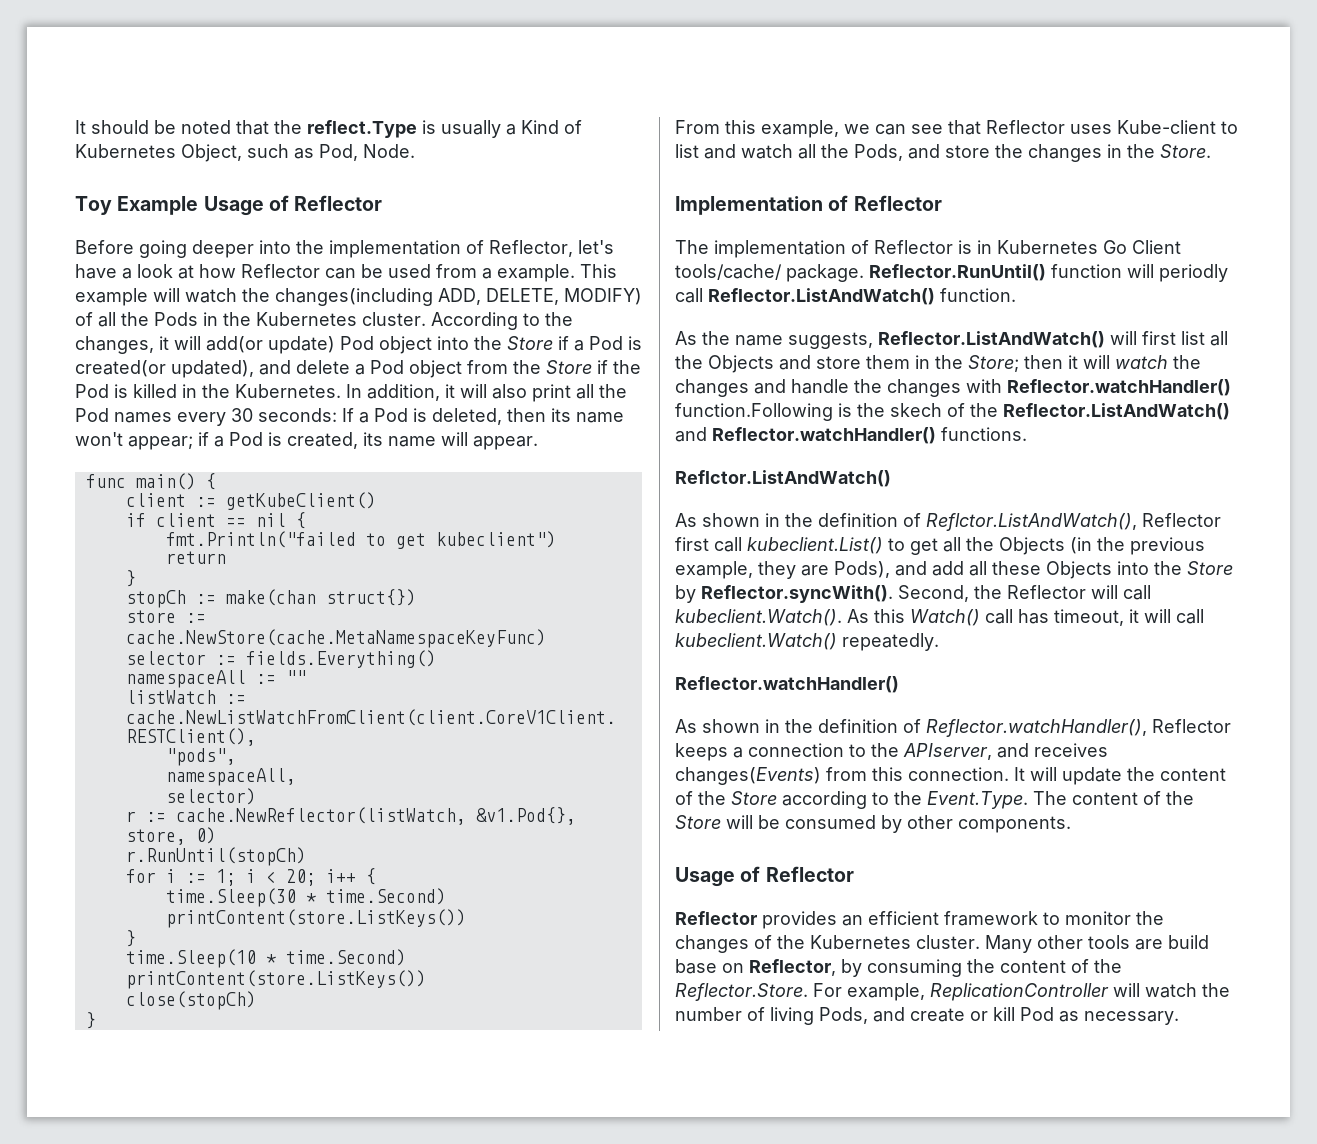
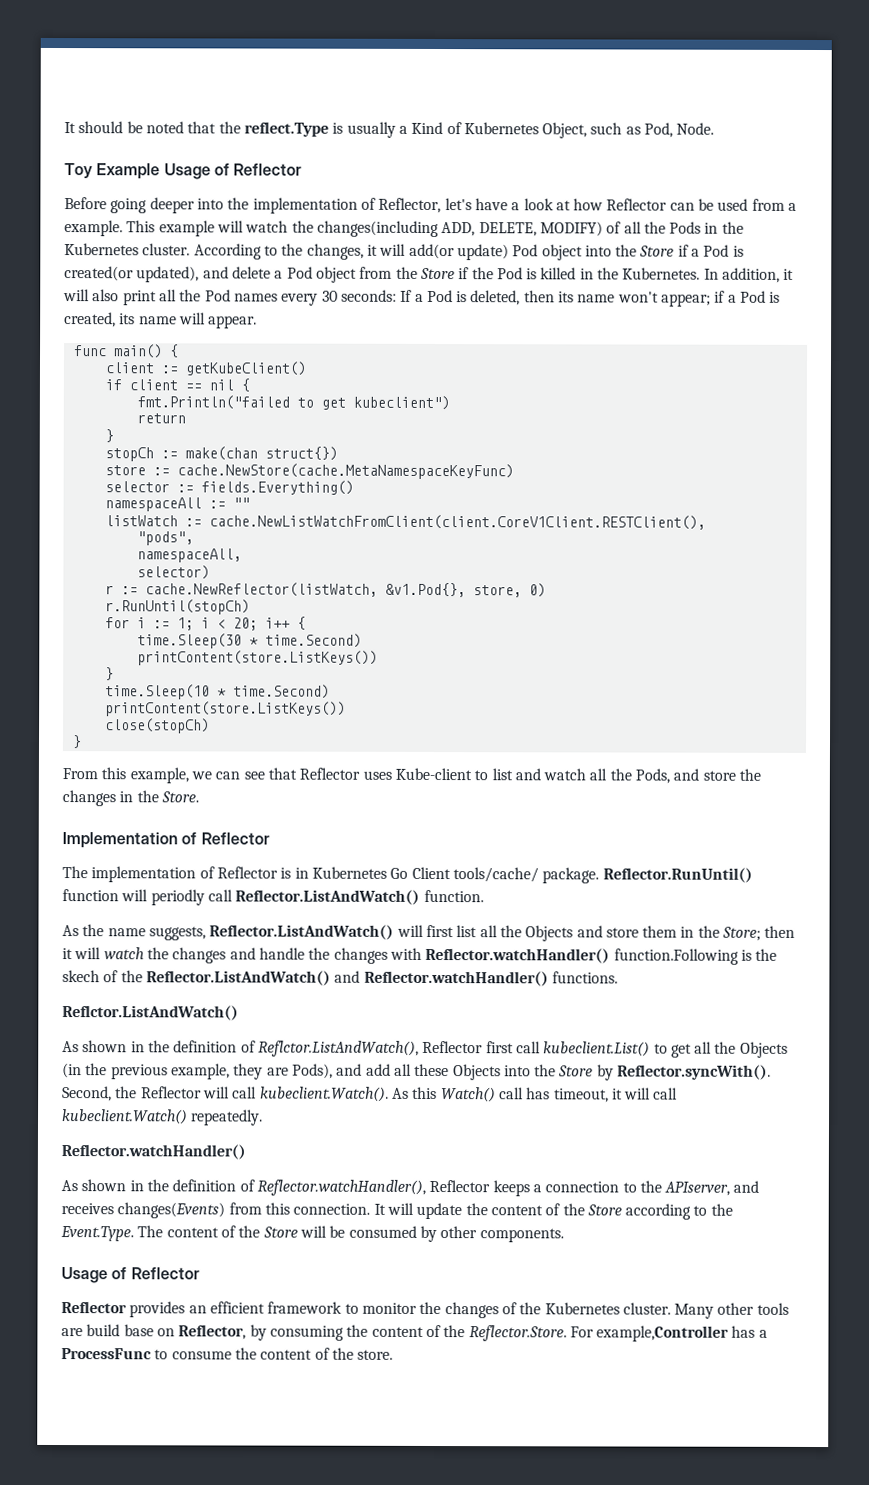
- Many other tools are build base on Reflector, by consuming the content of the Reflector.Store. For example, ReplicationController will watch the number of living Pods, and create or kill Pod as necessary.
+ Many other tools are build base on Reflector, by consuming the content of the Reflector.Store. For example,Controller has a ProcessFunc to consume the content of the store.

